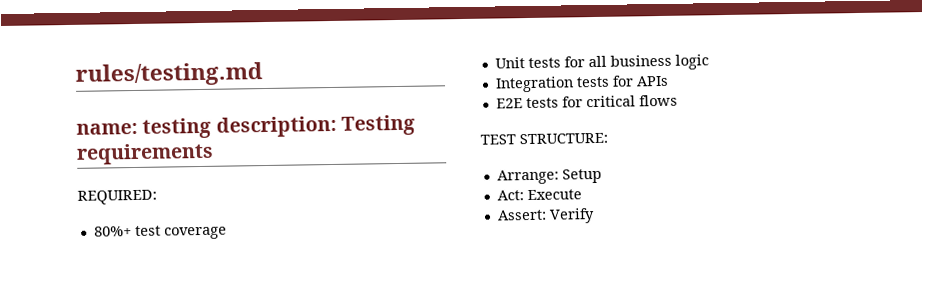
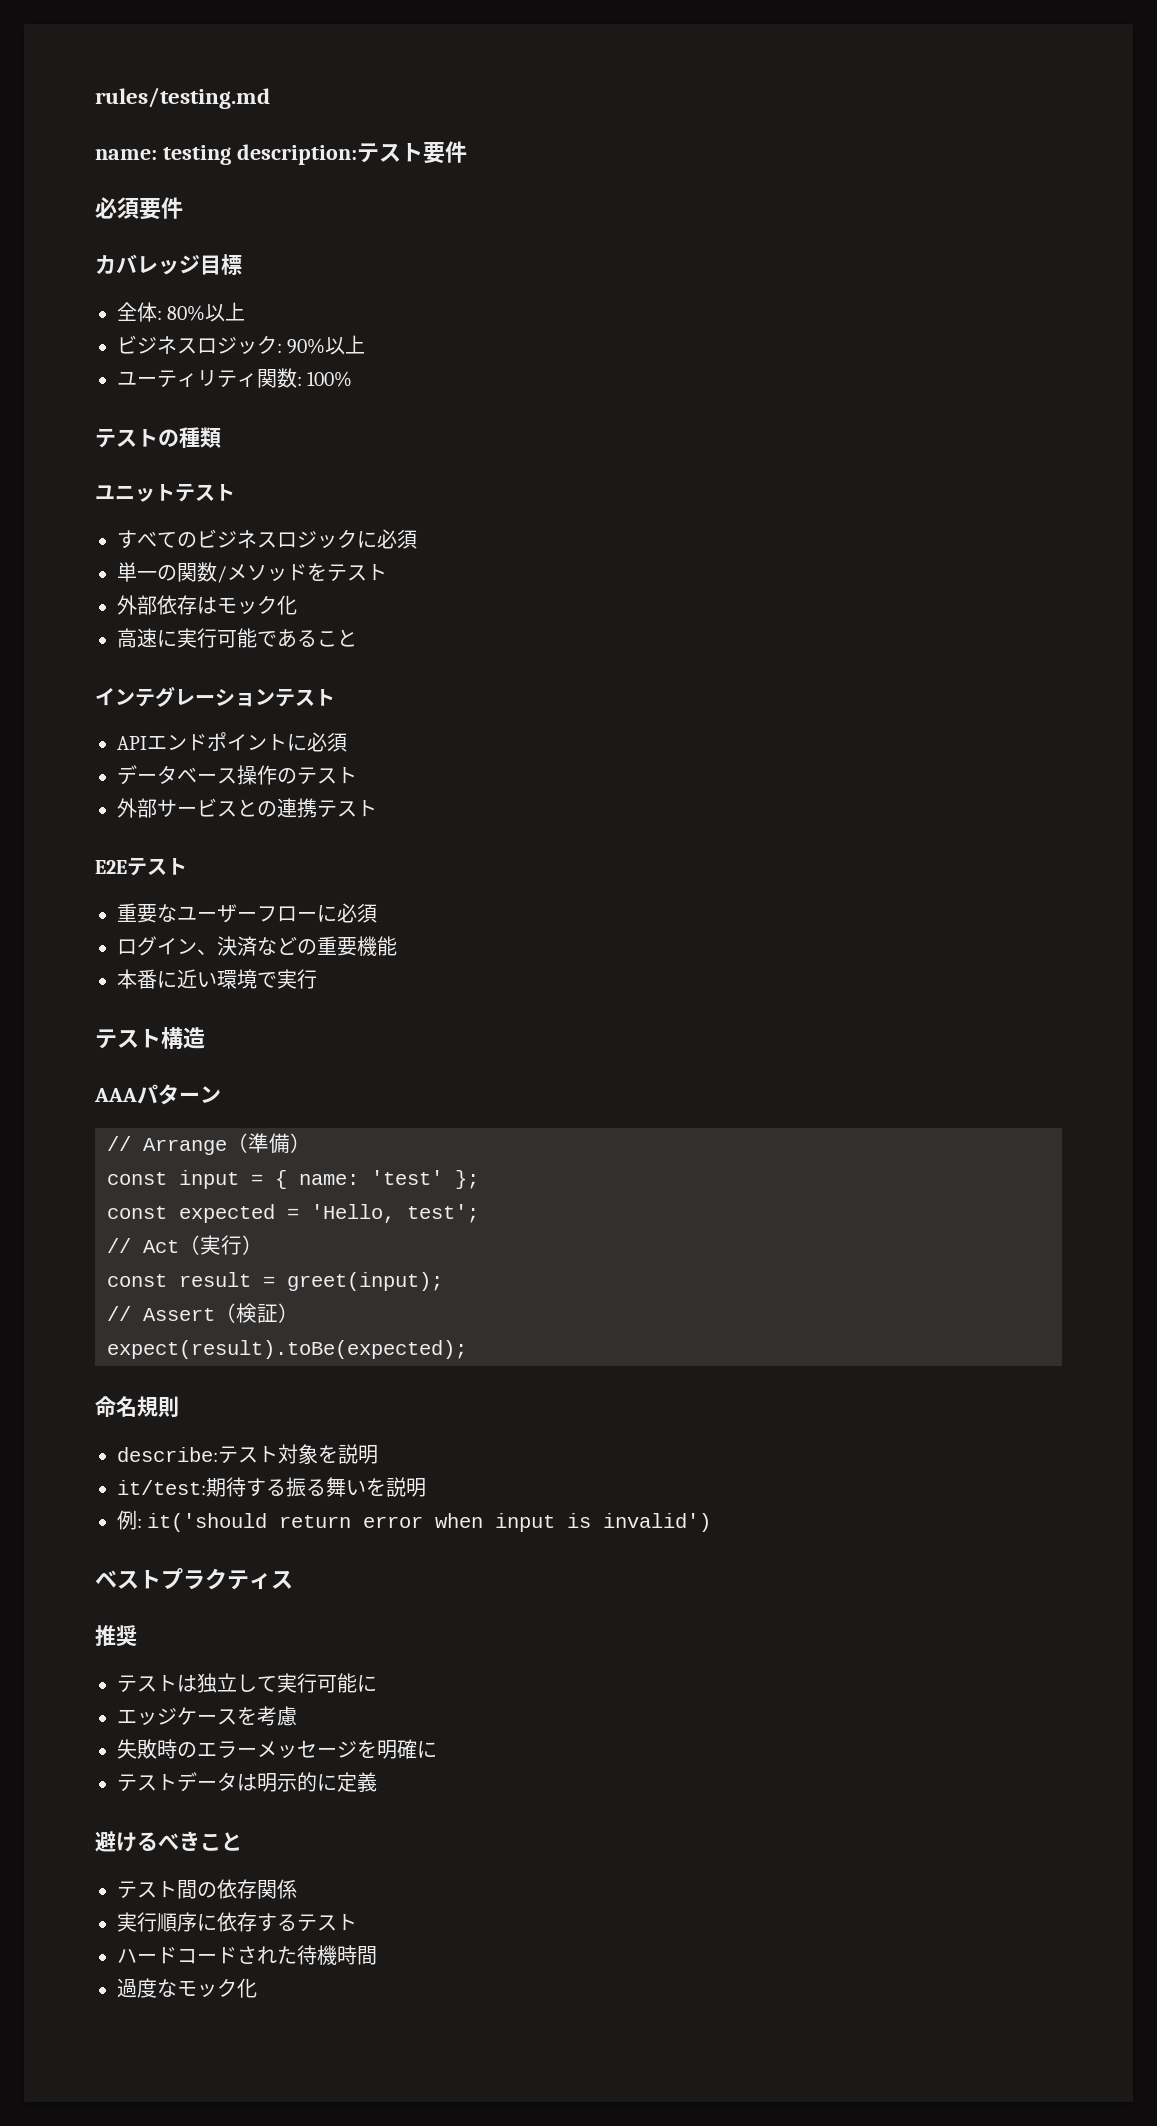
- name: testing description: Testing requirements
- REQUIRED:
- 80%+ test coverage
- Unit tests for all business logic
- Integration tests for APIs
- E2E tests for critical flows
- TEST STRUCTURE:
- Arrange: Setup
- Act: Execute
- Assert: Verify
+ name: testing description:テスト要件
+ 必須要件
+ カバレッジ目標
+ 全体: 80%以上
+ ビジネスロジック: 90%以上
+ ユーティリティ関数: 100%
+ テストの種類
+ ユニットテスト
+ すべてのビジネスロジックに必須
+ 単一の関数/メソッドをテスト
+ 外部依存はモック化
+ 高速に実行可能であること
+ インテグレーションテスト
+ APIエンドポイントに必須
+ データベース操作のテスト
+ 外部サービスとの連携テスト
+ E2Eテスト
+ 重要なユーザーフローに必須
+ ログイン、決済などの重要機能
+ 本番に近い環境で実行
+ テスト構造
+ AAAパターン
+ // Arrange（準備）
+ const input = { name: 'test' };
+ const expected = 'Hello, test';
+ // Act（実行）
+ const result = greet(input);
+ // Assert（検証）
+ expect(result).toBe(expected);
+ 命名規則
+ describe:テスト対象を説明
+ it/test:期待する振る舞いを説明
+ 例: it('should return error when input is invalid')
+ ベストプラクティス
+ 推奨
+ テストは独立して実行可能に
+ エッジケースを考慮
+ 失敗時のエラーメッセージを明確に
+ テストデータは明示的に定義
+ 避けるべきこと
+ テスト間の依存関係
+ 実行順序に依存するテスト
+ ハードコードされた待機時間
+ 過度なモック化

